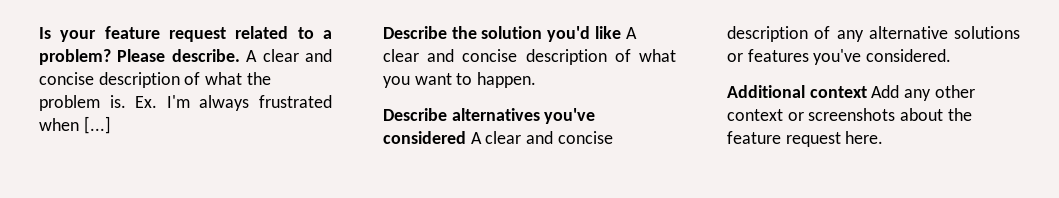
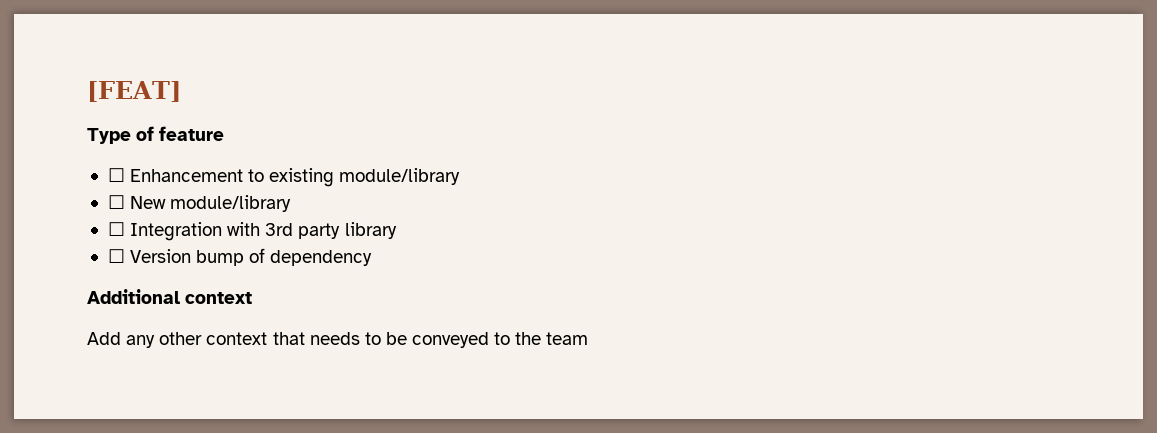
- Is your feature request related to a problem? Please describe. A clear and concise description of what the problem is. Ex. I'm always frustrated when [...]
- Describe the solution you'd like A clear and concise description of what you want to happen.
- Describe alternatives you've considered A clear and concise description of any alternative solutions or features you've considered.
+ [FEAT]
+ Type of feature
+ ☐ Enhancement to existing module/library
+ ☐ New module/library
+ ☐ Integration with 3rd party library
+ ☐ Version bump of dependency
- Additional context Add any other context or screenshots about the feature request here.
+ Additional context
+ Add any other context that needs to be conveyed to the team

